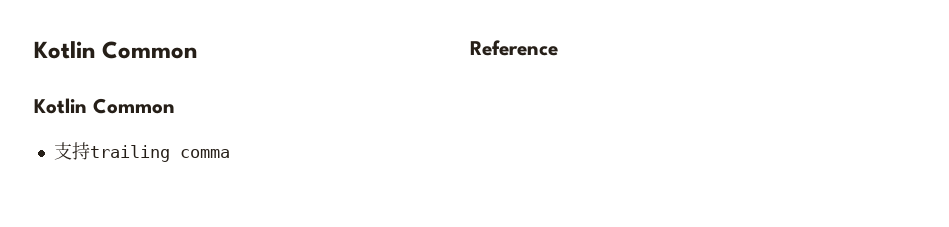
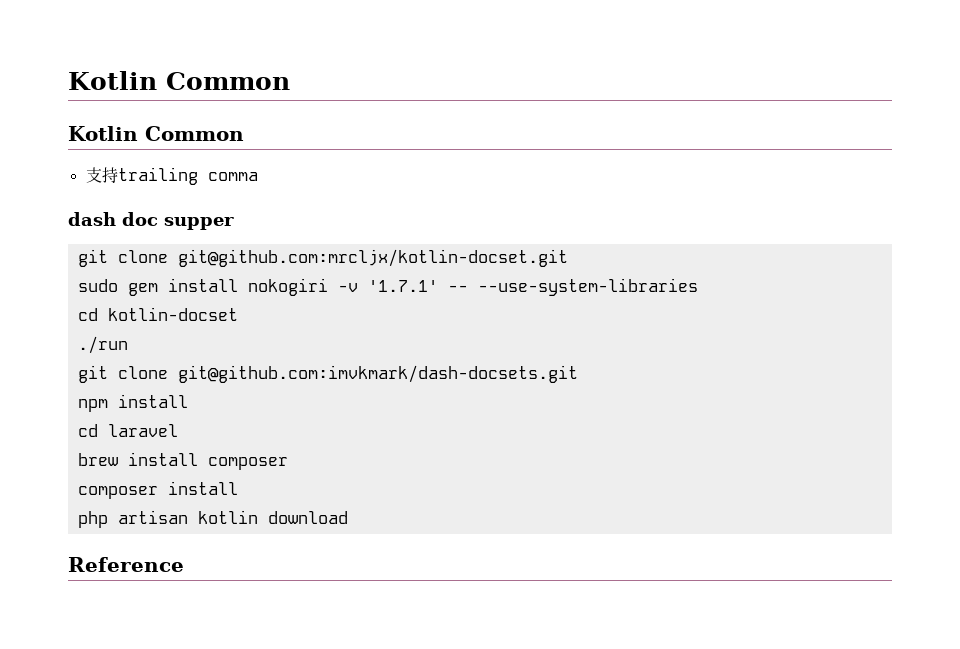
+ dash doc supper
+ git clone git@github.com:mrcljx/kotlin-docset.git
+ sudo gem install nokogiri -v '1.7.1' -- --use-system-libraries
+ cd kotlin-docset
+ ./run
+ git clone git@github.com:imvkmark/dash-docsets.git
+ npm install
+ cd laravel
+ brew install composer
+ composer install
+ php artisan kotlin download

